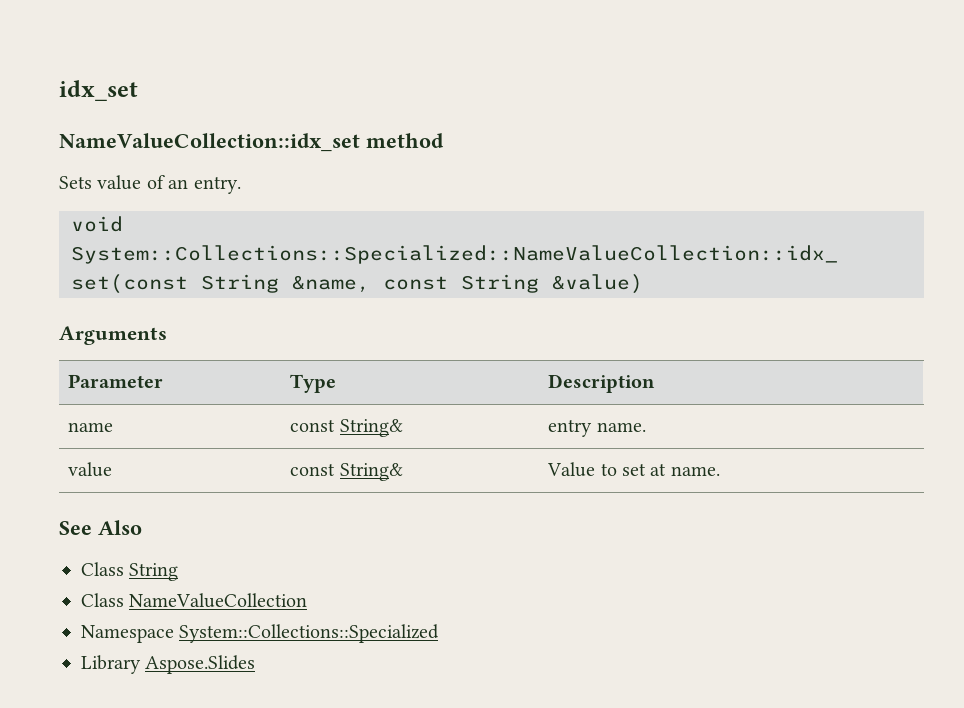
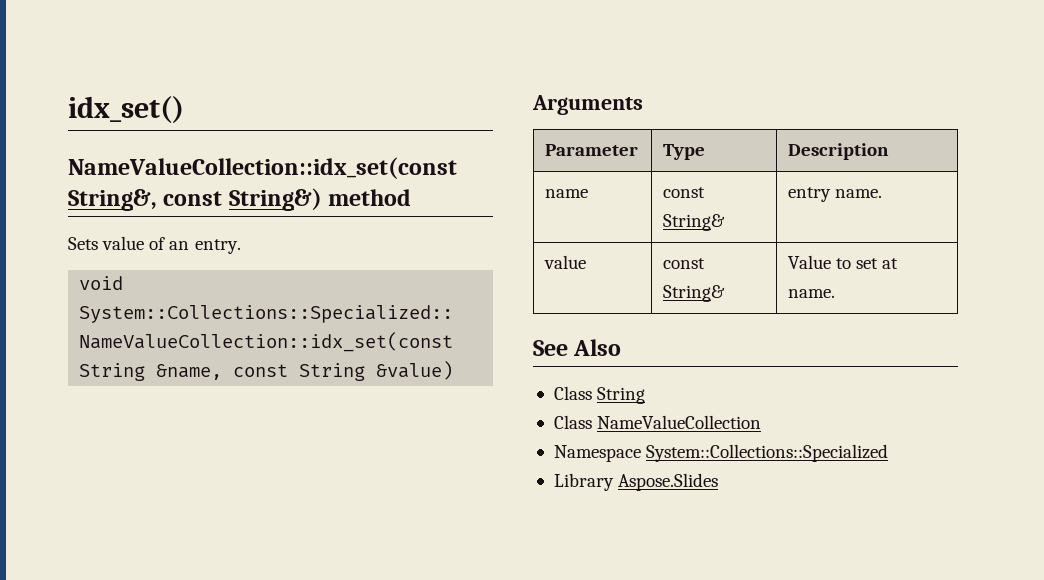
- idx_set
- NameValueCollection::idx_set method
+ idx_set()
+ NameValueCollection::idx_set(const String&, const String&) method

